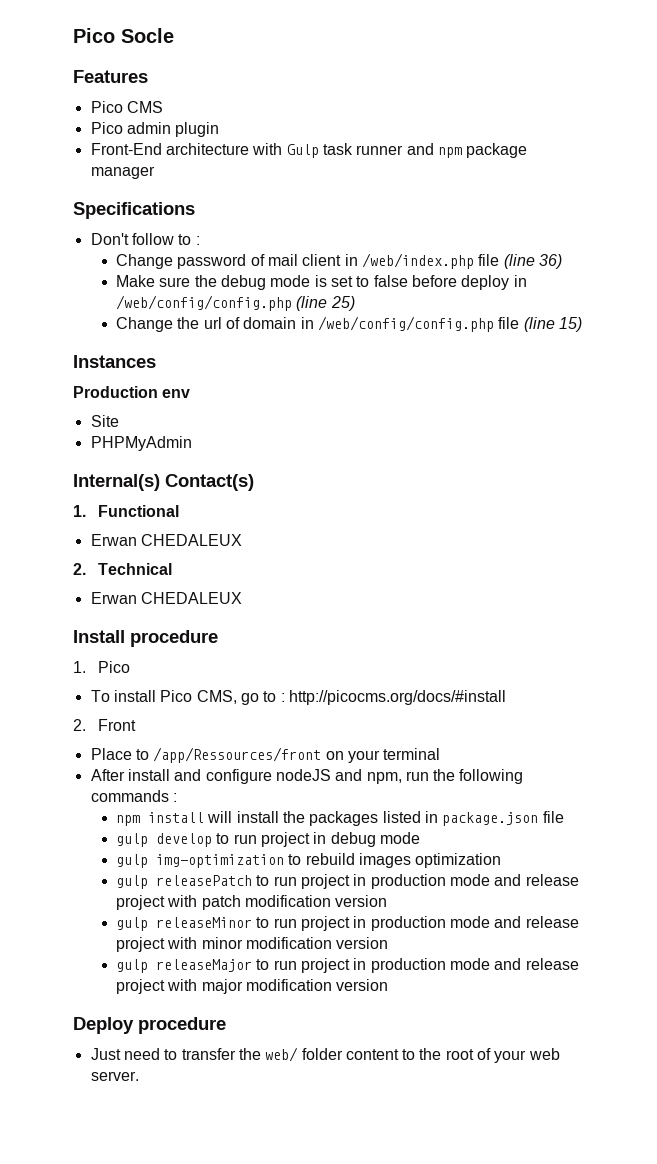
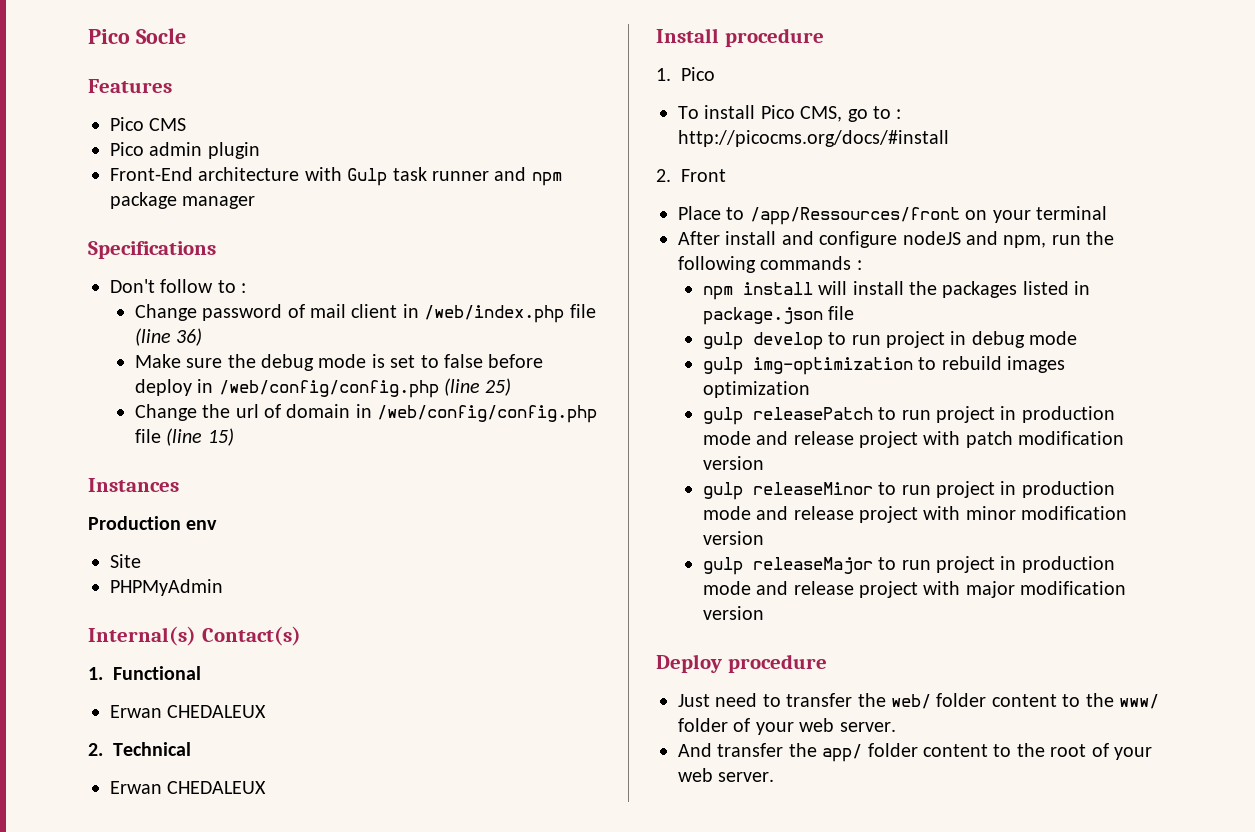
- Just need to transfer the web/ folder content to the root of your web server.
+ Just need to transfer the web/ folder content to the www/ folder of your web server.
+ And transfer the app/ folder content to the root of your web server.

